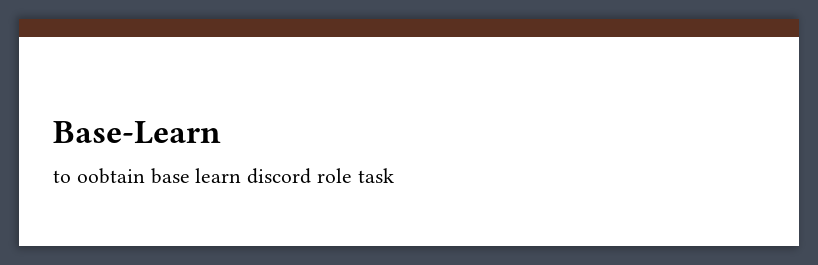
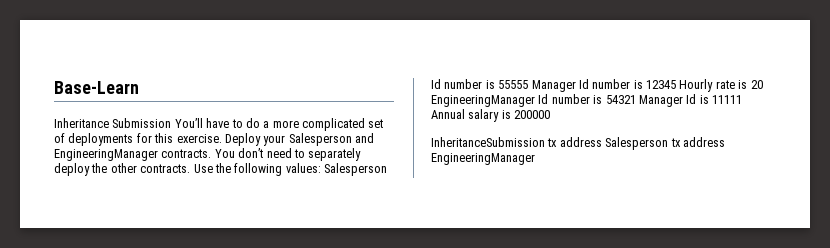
- to oobtain base learn discord role task
+ Inheritance Submission You’ll have to do a more complicated set of deployments for this exercise. Deploy your Salesperson and EngineeringManager contracts. You don’t need to separately deploy the other contracts. Use the following values: Salesperson Id number is 55555 Manager Id number is 12345 Hourly rate is 20 EngineeringManager Id number is 54321 Manager Id is 11111 Annual salary is 200000
+ InheritanceSubmission tx address Salesperson tx address EngineeringManager

